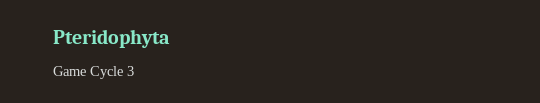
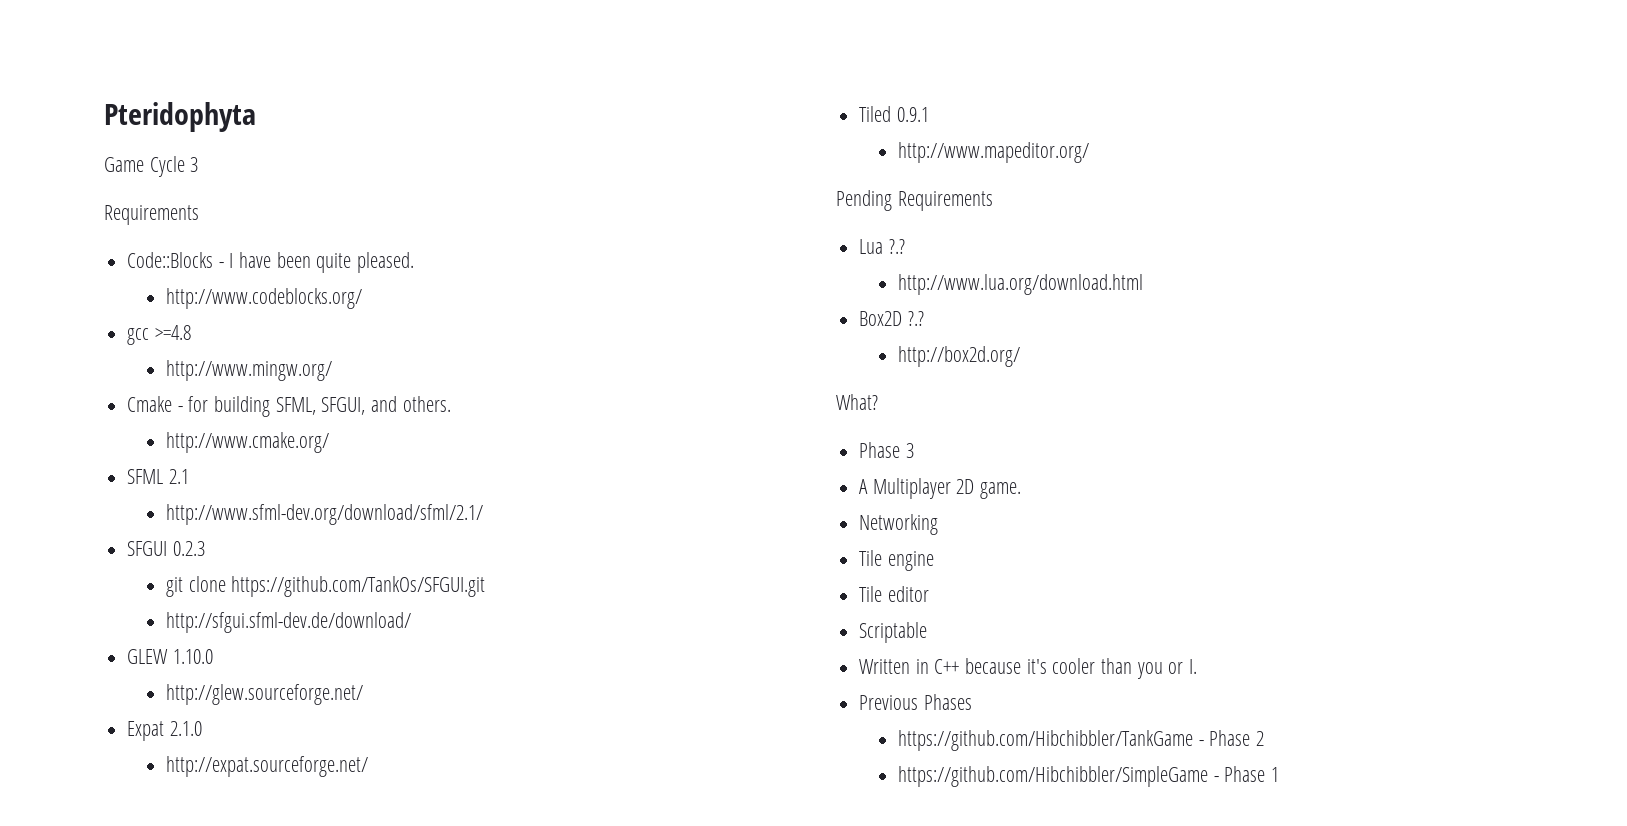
  Game Cycle 3
+ Requirements
+ Code::Blocks - I have been quite pleased.
+ http://www.codeblocks.org/
+ gcc >=4.8
+ http://www.mingw.org/
+ Cmake - for building SFML, SFGUI, and others.
+ http://www.cmake.org/
+ SFML 2.1
+ http://www.sfml-dev.org/download/sfml/2.1/
+ SFGUI 0.2.3
+ git clone https://github.com/TankOs/SFGUI.git
+ http://sfgui.sfml-dev.de/download/
+ GLEW 1.10.0
+ http://glew.sourceforge.net/
+ Expat 2.1.0
+ http://expat.sourceforge.net/
+ Tiled 0.9.1
+ http://www.mapeditor.org/
+ Pending Requirements
+ Lua ?.?
+ http://www.lua.org/download.html
+ Box2D ?.?
+ http://box2d.org/
+ What?
+ Phase 3
+ A Multiplayer 2D game.
+ Networking
+ Tile engine
+ Tile editor
+ Scriptable
+ Written in C++ because it's cooler than you or I.
+ Previous Phases
+ https://github.com/Hibchibbler/TankGame - Phase 2
+ https://github.com/Hibchibbler/SimpleGame - Phase 1

